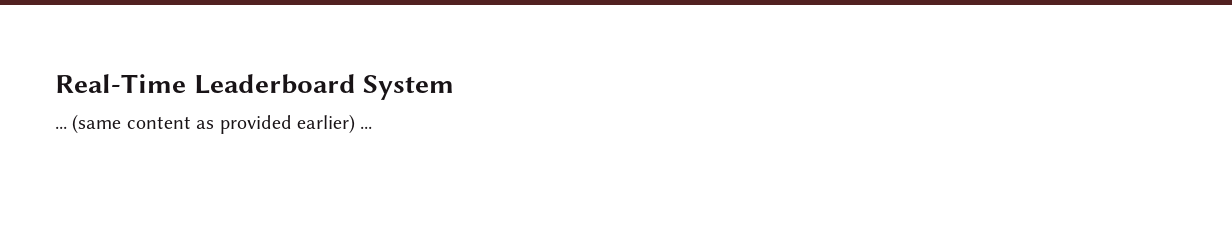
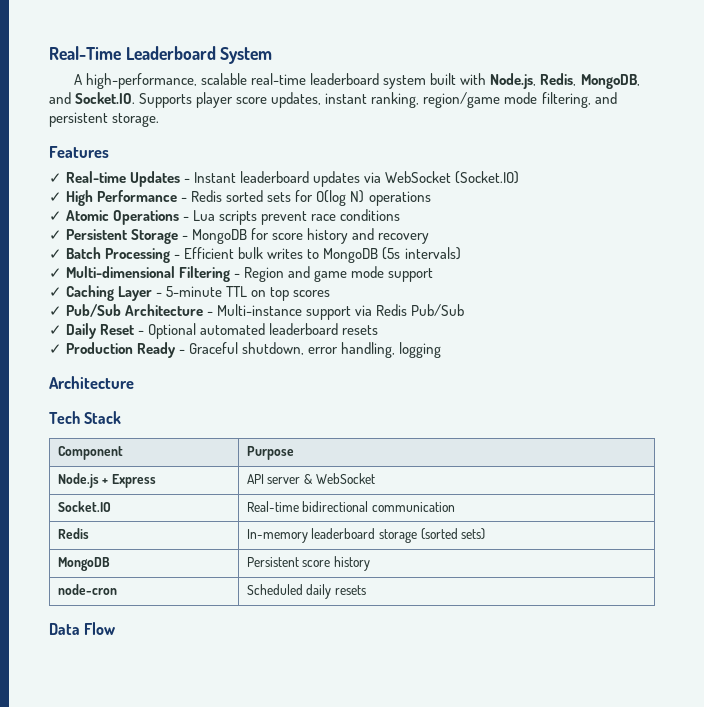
- ... (same content as provided earlier) ...
+ A high-performance, scalable real-time leaderboard system built with Node.js, Redis, MongoDB, and Socket.IO. Supports player score updates, instant ranking, region/game mode filtering, and persistent storage.
+ Features
+ ✓ Real-time Updates - Instant leaderboard updates via WebSocket (Socket.IO)
+ ✓ High Performance - Redis sorted sets for O(log N) operations
+ ✓ Atomic Operations - Lua scripts prevent race conditions
+ ✓ Persistent Storage - MongoDB for score history and recovery
+ ✓ Batch Processing - Efficient bulk writes to MongoDB (5s intervals)
+ ✓ Multi-dimensional Filtering - Region and game mode support
+ ✓ Caching Layer - 5-minute TTL on top scores
+ ✓ Pub/Sub Architecture - Multi-instance support via Redis Pub/Sub
+ ✓ Daily Reset - Optional automated leaderboard resets
+ ✓ Production Ready - Graceful shutdown, error handling, logging
+ Architecture
+ Tech Stack
+ Component | Purpose
+ Node.js + Express | API server & WebSocket
+ Socket.IO | Real-time bidirectional communication
+ Redis | In-memory leaderboard storage (sorted sets)
+ MongoDB | Persistent score history
+ node-cron | Scheduled daily resets
+ Data Flow

